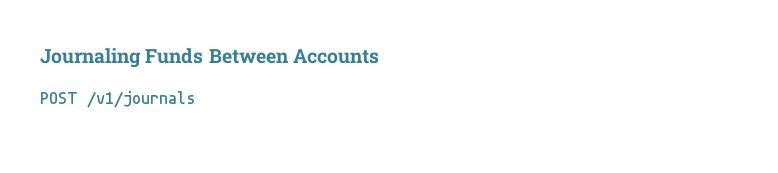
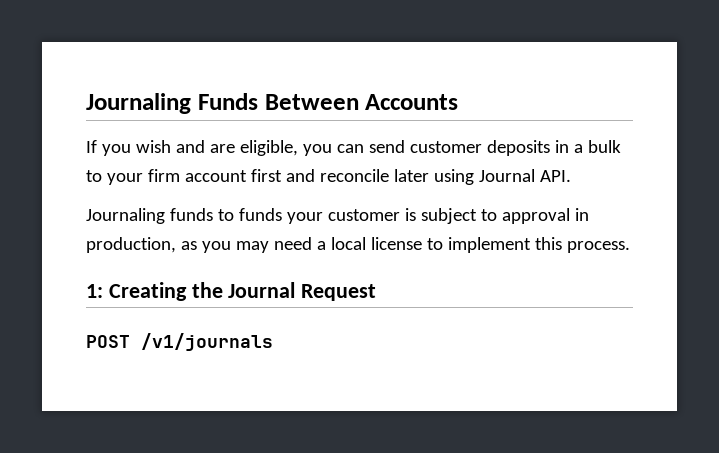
+ If you wish and are eligible, you can send customer deposits in a bulk to your firm account first and reconcile later using Journal API.
+ Journaling funds to funds your customer is subject to approval in production, as you may need a local license to implement this process.
+ 1: Creating the Journal Request

